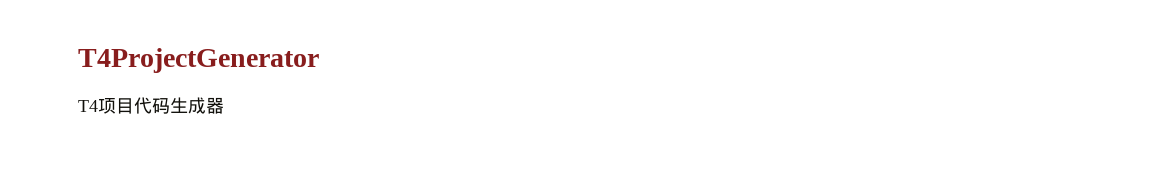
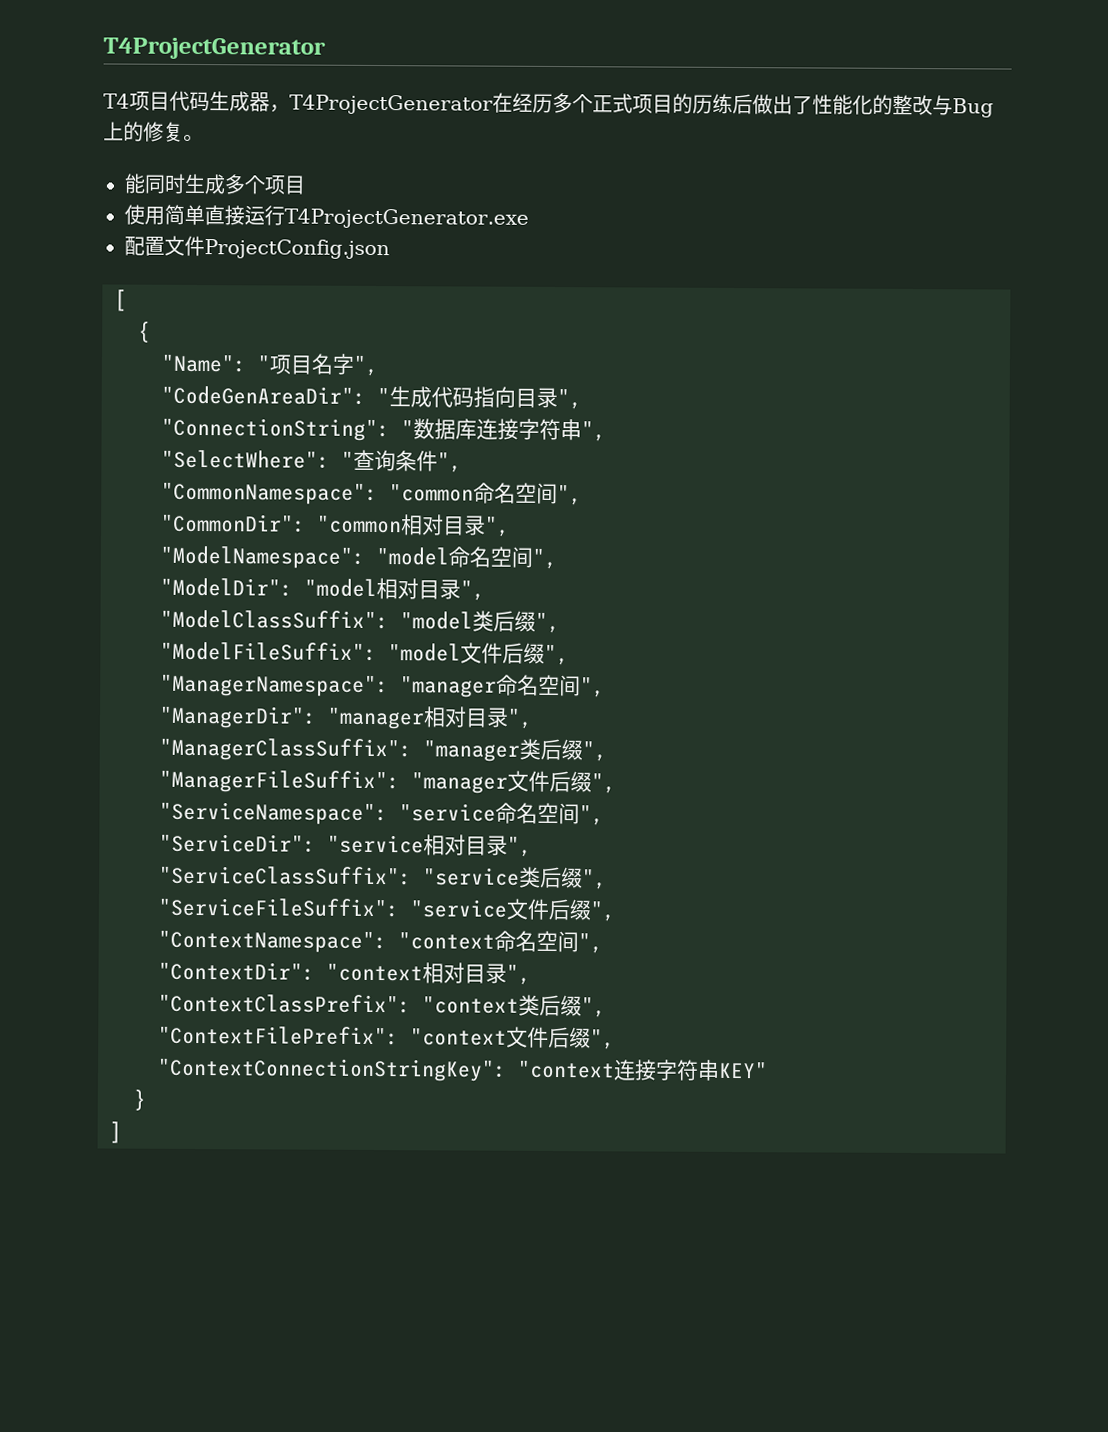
- T4项目代码生成器
+ T4项目代码生成器，T4ProjectGenerator在经历多个正式项目的历练后做出了性能化的整改与Bug上的修复。
+ 能同时生成多个项目
+ 使用简单直接运行T4ProjectGenerator.exe
+ 配置文件ProjectConfig.json
+ [
+ {
+ "Name": "项目名字",
+ "CodeGenAreaDir": "生成代码指向目录",
+ "ConnectionString": "数据库连接字符串",
+ "SelectWhere": "查询条件",
+ "CommonNamespace": "common命名空间",
+ "CommonDir": "common相对目录",
+ "ModelNamespace": "model命名空间",
+ "ModelDir": "model相对目录",
+ "ModelClassSuffix": "model类后缀",
+ "ModelFileSuffix": "model文件后缀",
+ "ManagerNamespace": "manager命名空间",
+ "ManagerDir": "manager相对目录",
+ "ManagerClassSuffix": "manager类后缀",
+ "ManagerFileSuffix": "manager文件后缀",
+ "ServiceNamespace": "service命名空间",
+ "ServiceDir": "service相对目录",
+ "ServiceClassSuffix": "service类后缀",
+ "ServiceFileSuffix": "service文件后缀",
+ "ContextNamespace": "context命名空间",
+ "ContextDir": "context相对目录",
+ "ContextClassPrefix": "context类后缀",
+ "ContextFilePrefix": "context文件后缀",
+ "ContextConnectionStringKey": "context连接字符串KEY"
+ }
+ ]

